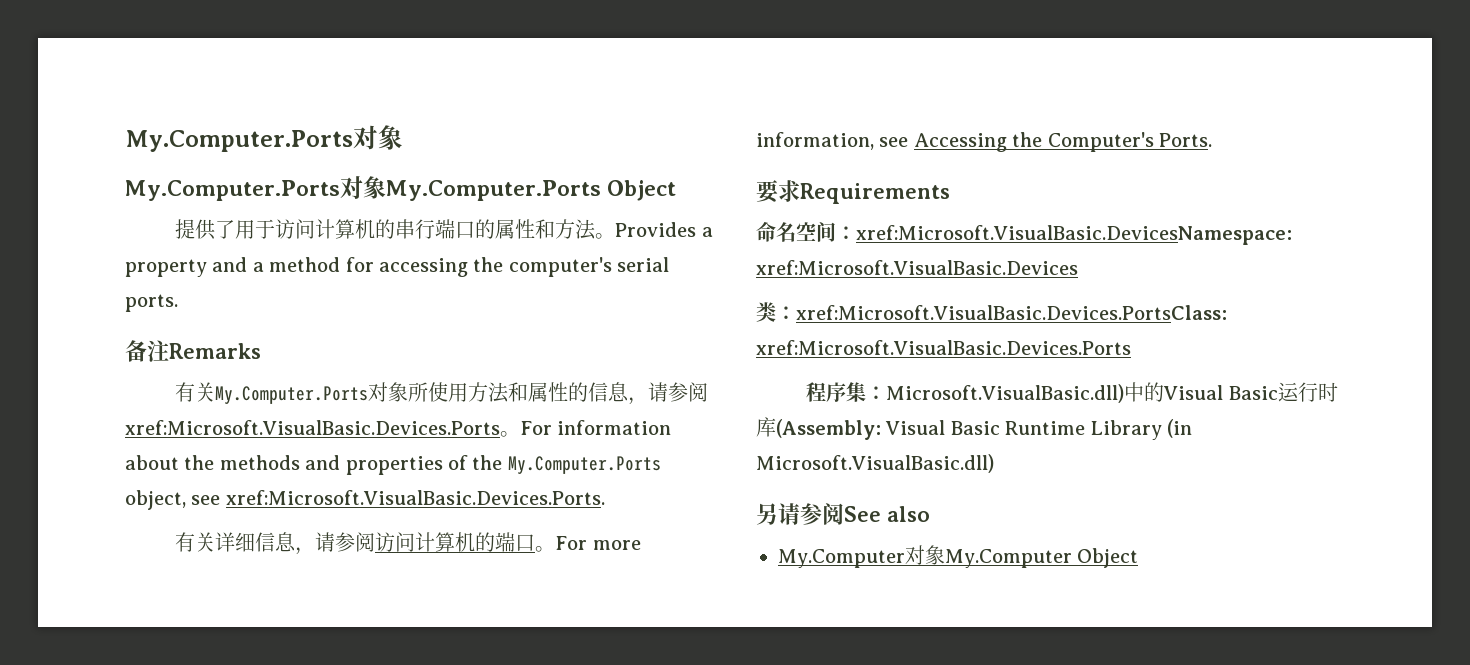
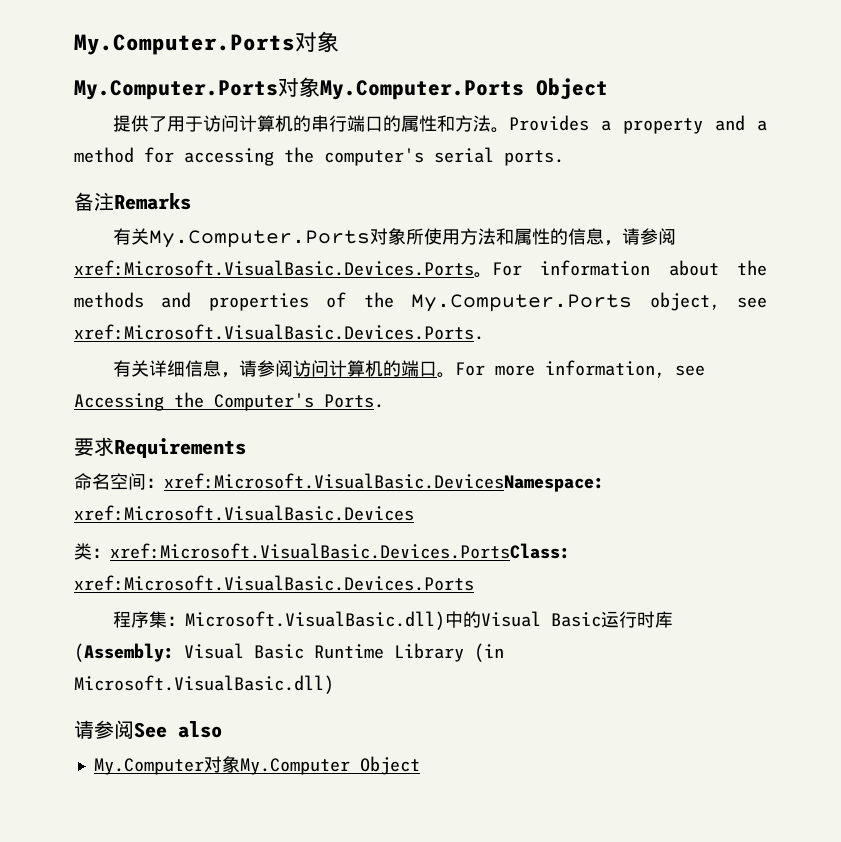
- 另请参阅See also
+ 请参阅See also

